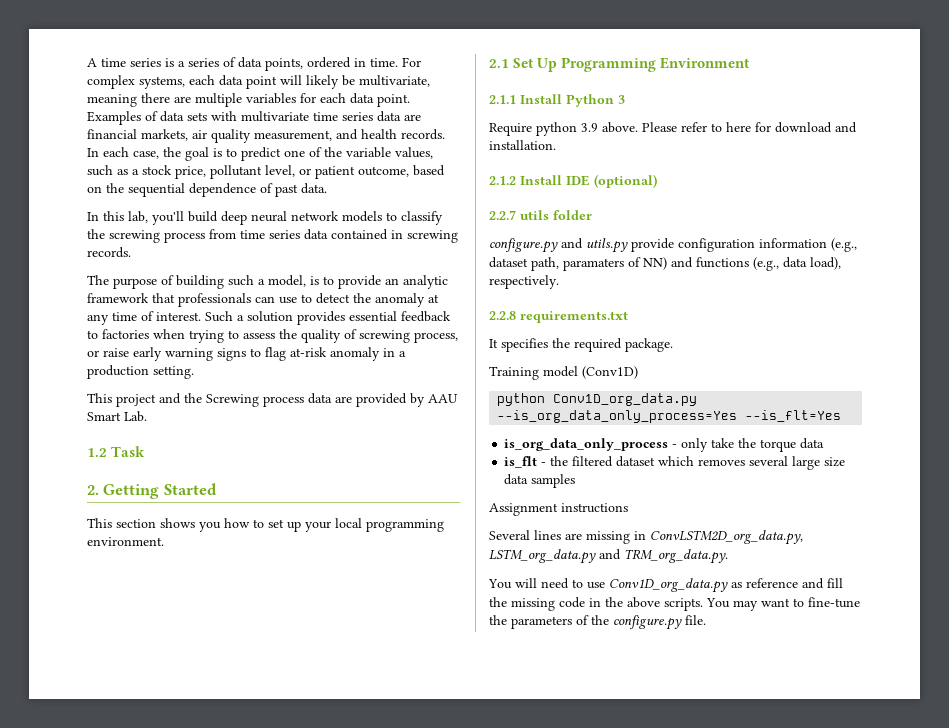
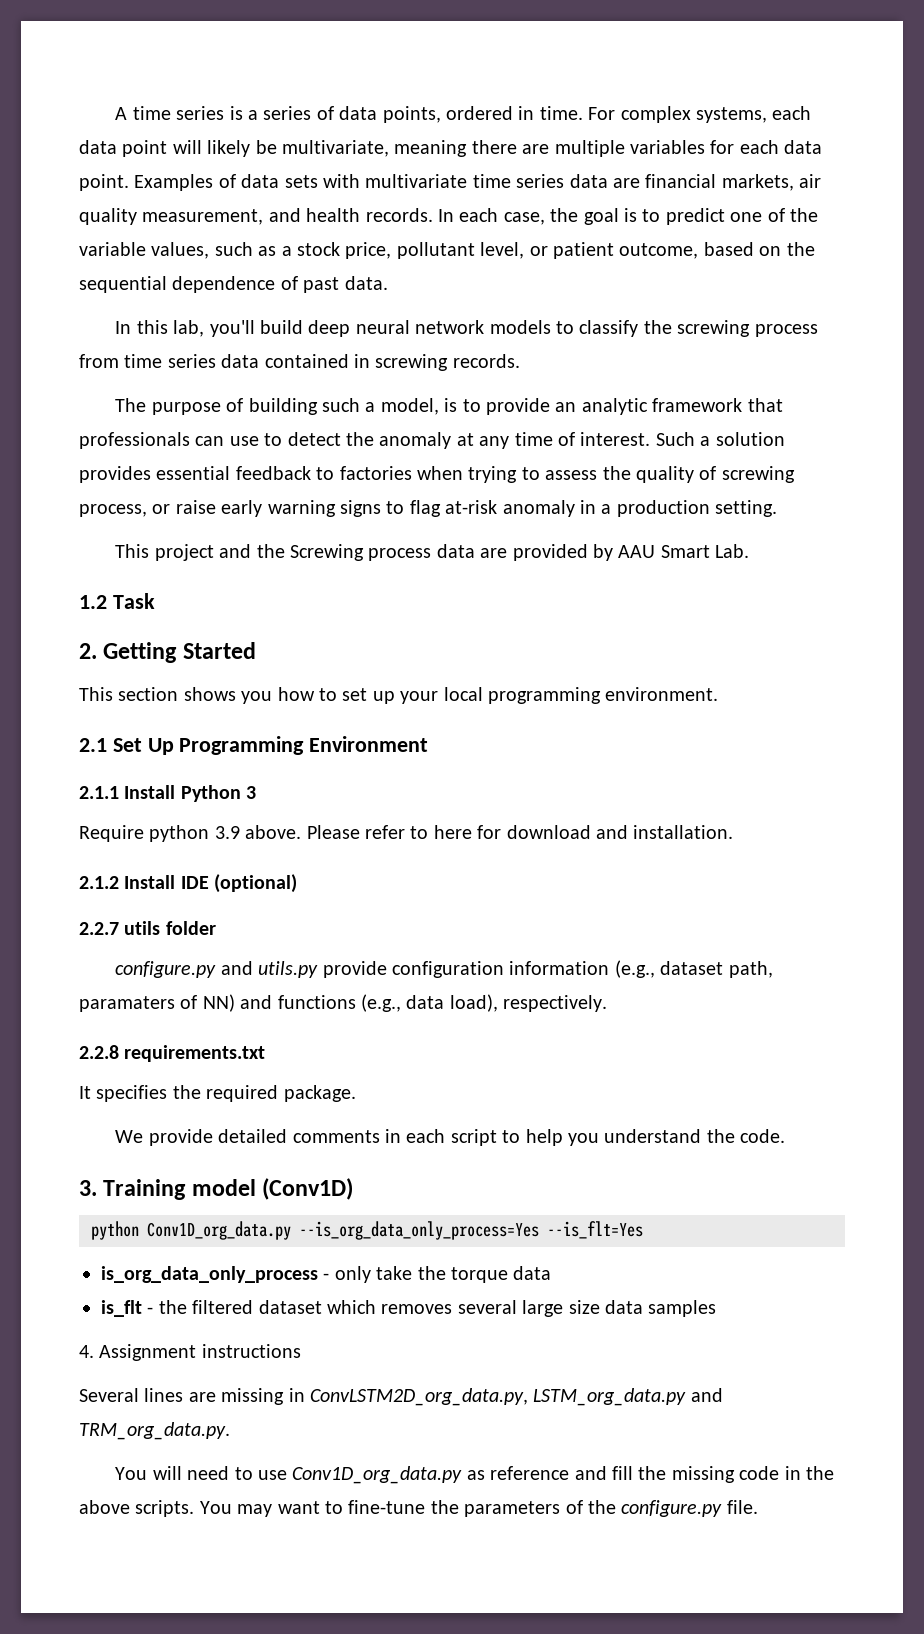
- Training model (Conv1D)
+ We provide detailed comments in each script to help you understand the code.
+ 3. Training model (Conv1D)
- Assignment instructions
+ 4. Assignment instructions

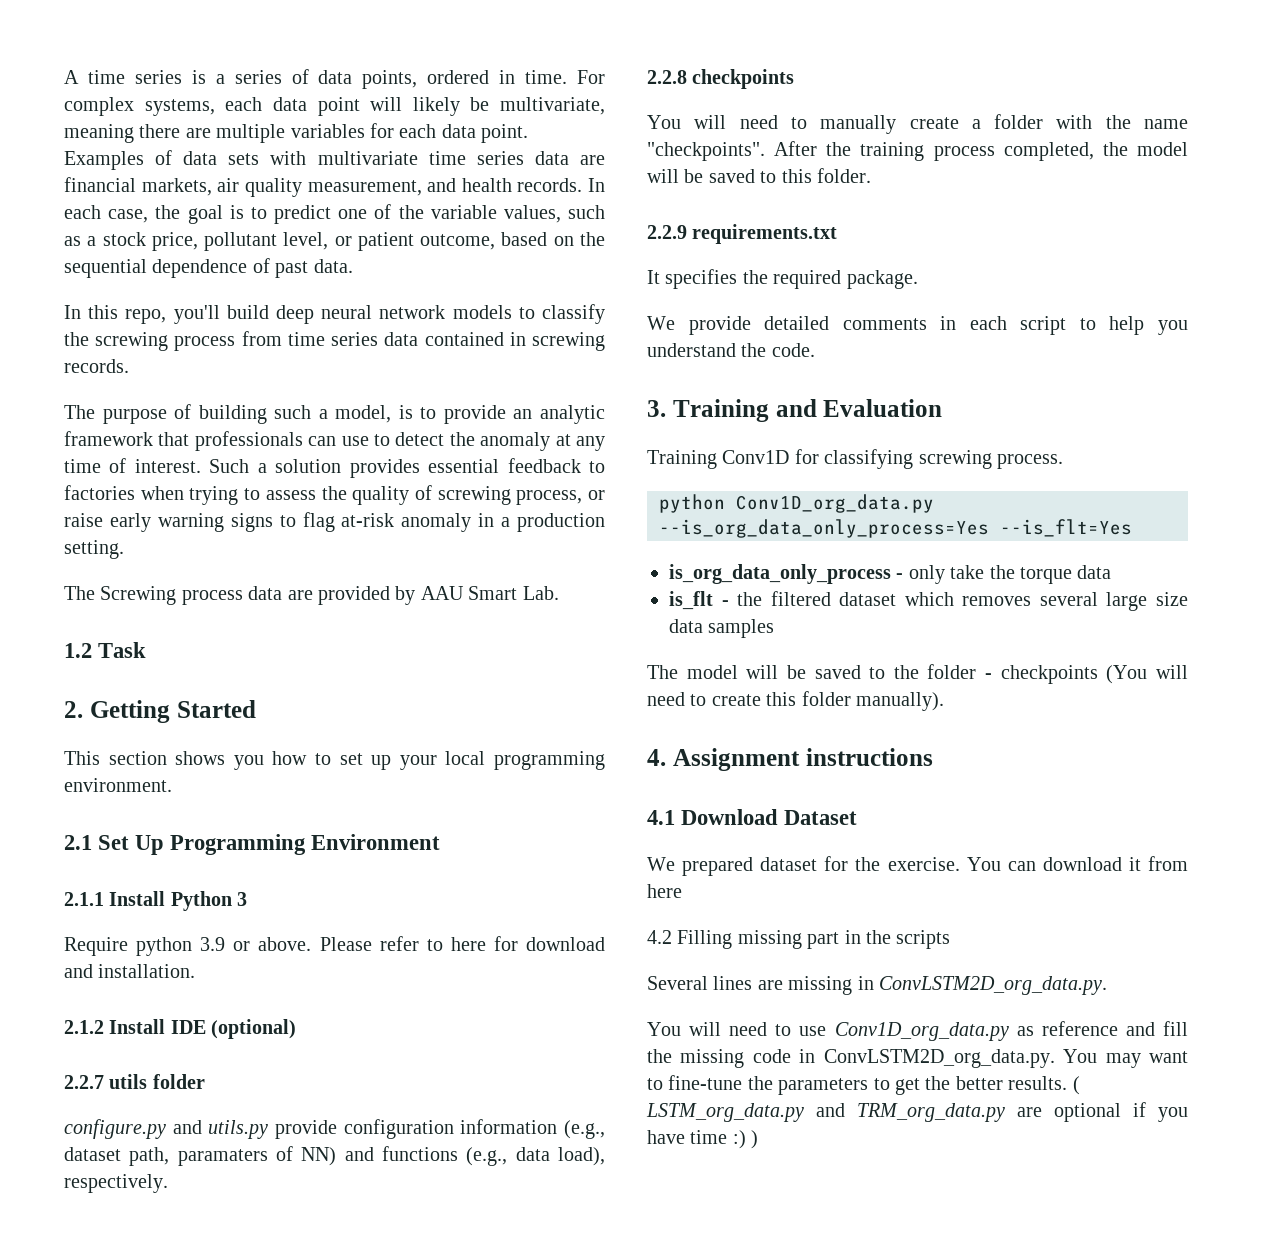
- In this lab, you'll build deep neural network models to classify the screwing process from time series data contained in screwing records.
+ In this repo, you'll build deep neural network models to classify the screwing process from time series data contained in screwing records.
- This project and the Screwing process data are provided by AAU Smart Lab.
+ The Screwing process data are provided by AAU Smart Lab.
- Require python 3.9 above.
+ Require python 3.9 or above.
- 2.2.8 requirements.txt
+ 2.2.8 checkpoints
+ You will need to manually create a folder with the name "checkpoints". After the training process completed, the model will be saved to this folder.
+ 2.2.9 requirements.txt
- 3. Training model (Conv1D)
+ 3. Training and Evaluation
+ Training Conv1D for classifying screwing process.
+ The model will be saved to the folder - checkpoints (You will need to create this folder manually).
  4. Assignment instructions
+ 4.1 Download Dataset
+ We prepared dataset for the exercise. You can download it from here
+ 4.2 Filling missing part in the scripts
- Several lines are missing in ConvLSTM2D_org_data.py, LSTM_org_data.py and TRM_org_data.py.
+ Several lines are missing in ConvLSTM2D_org_data.py.
- You will need to use Conv1D_org_data.py as reference and fill the missing code in the above scripts. You may want to fine-tune the parameters of the configure.py file.
+ You will need to use Conv1D_org_data.py as reference and fill the missing code in ConvLSTM2D_org_data.py. You may want to fine-tune the parameters to get the better results. ( LSTM_org_data.py and TRM_org_data.py are optional if you have time :) )

